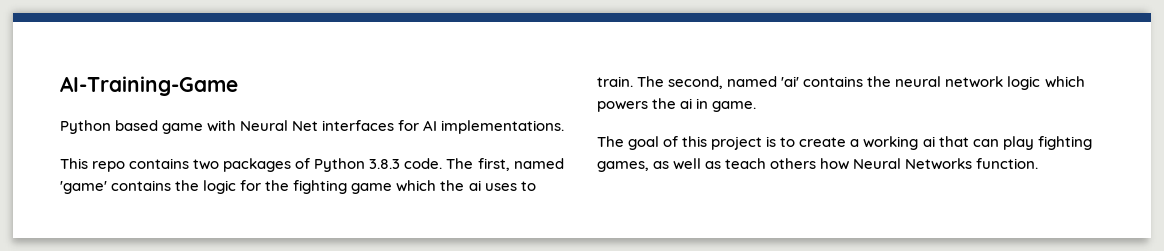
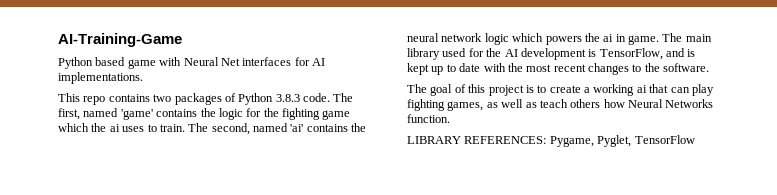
+ The main library used for the AI development is TensorFlow, and is kept up to date with the most recent changes to the software.
+ LIBRARY REFERENCES: Pygame, Pyglet, TensorFlow

